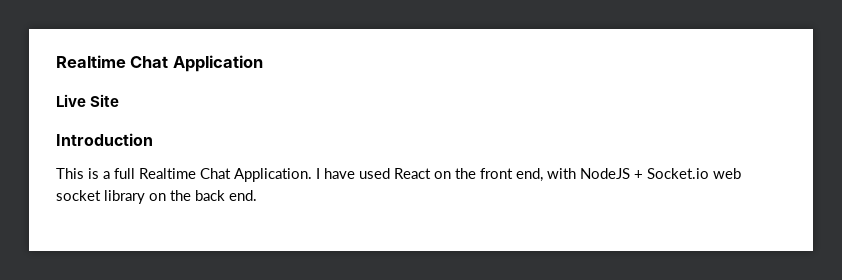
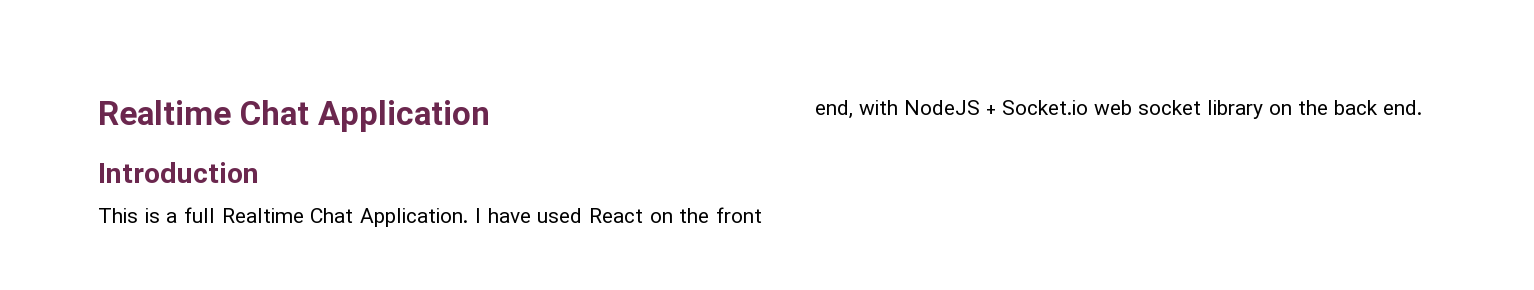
- Live Site

